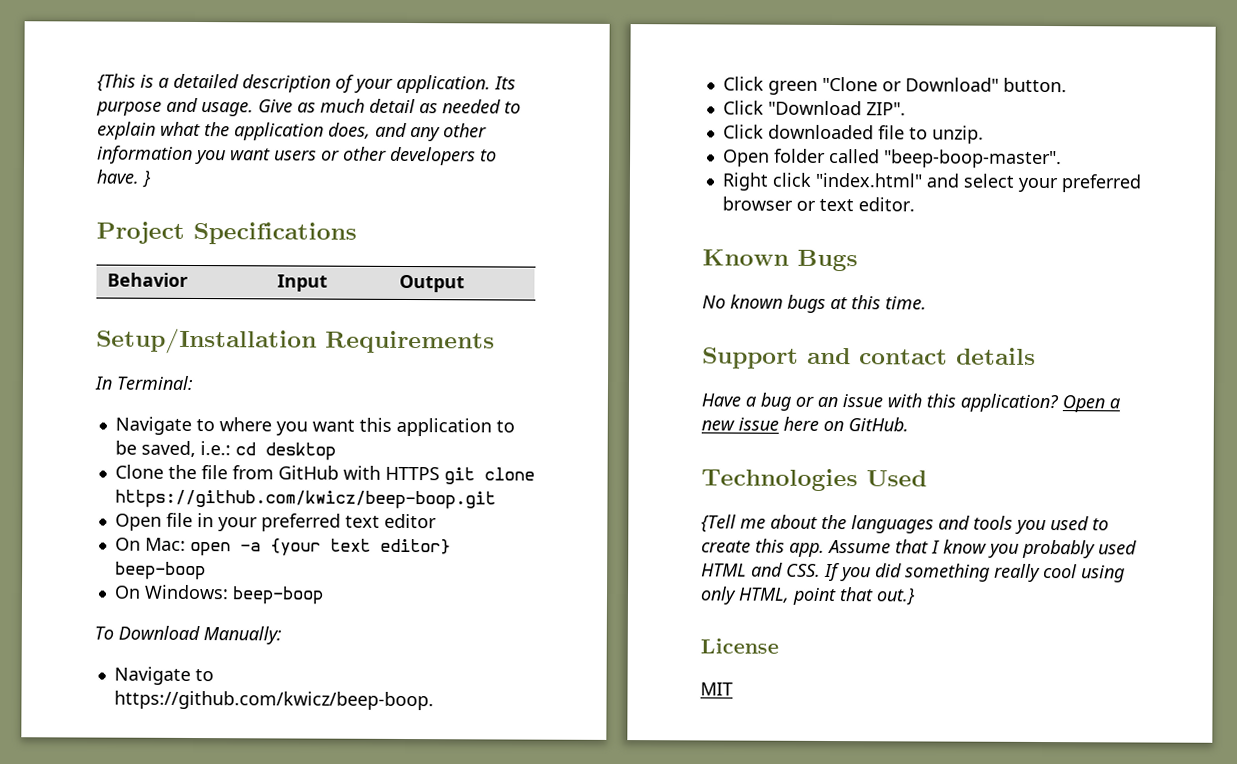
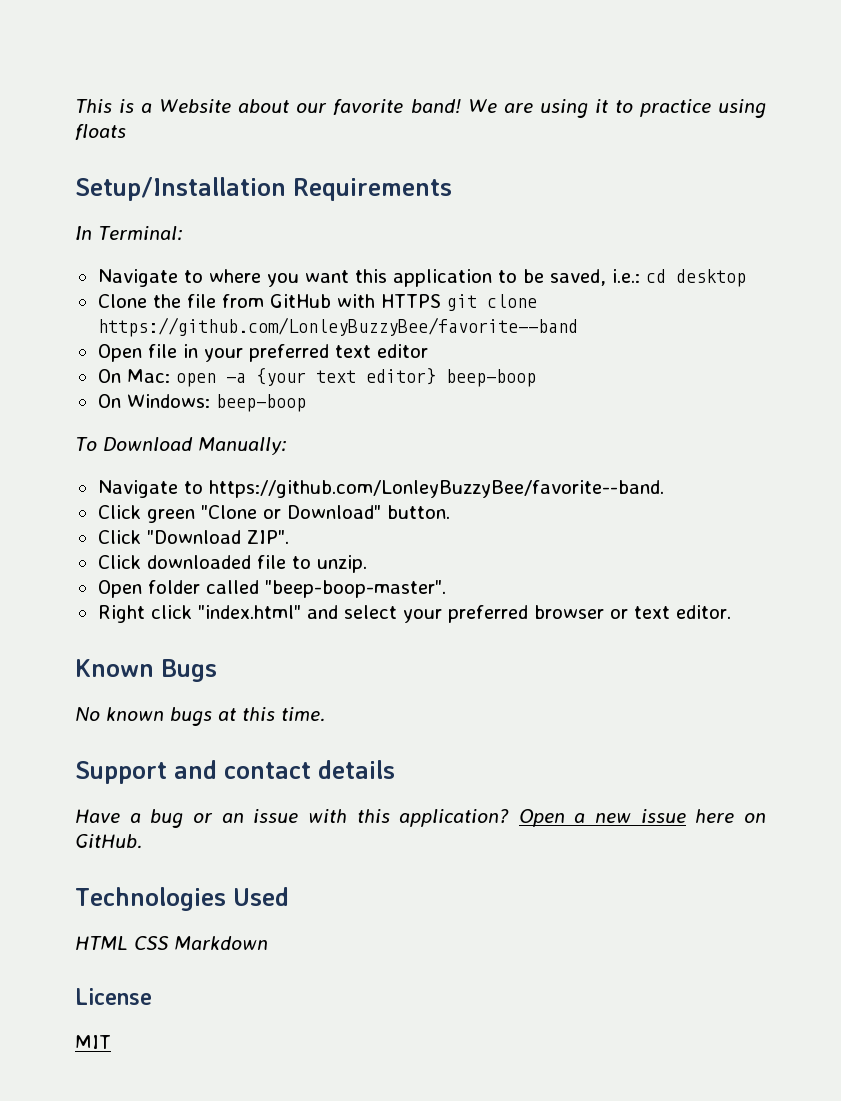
- {This is a detailed description of your application. Its purpose and usage. Give as much detail as needed to explain what the application does, and any other information you want users or other developers to have. }
- Project Specifications
- Behavior | Input | Output
+ This is a Website about our favorite band! We are using it to practice using floats
- Clone the file from GitHub with HTTPS git clone https://github.com/kwicz/beep-boop.git
+ Clone the file from GitHub with HTTPS git clone https://github.com/LonleyBuzzyBee/favorite--band
- Navigate to https://github.com/kwicz/beep-boop.
+ Navigate to https://github.com/LonleyBuzzyBee/favorite--band.
- {Tell me about the languages and tools you used to create this app. Assume that I know you probably used HTML and CSS. If you did something really cool using only HTML, point that out.}
+ HTML CSS Markdown

